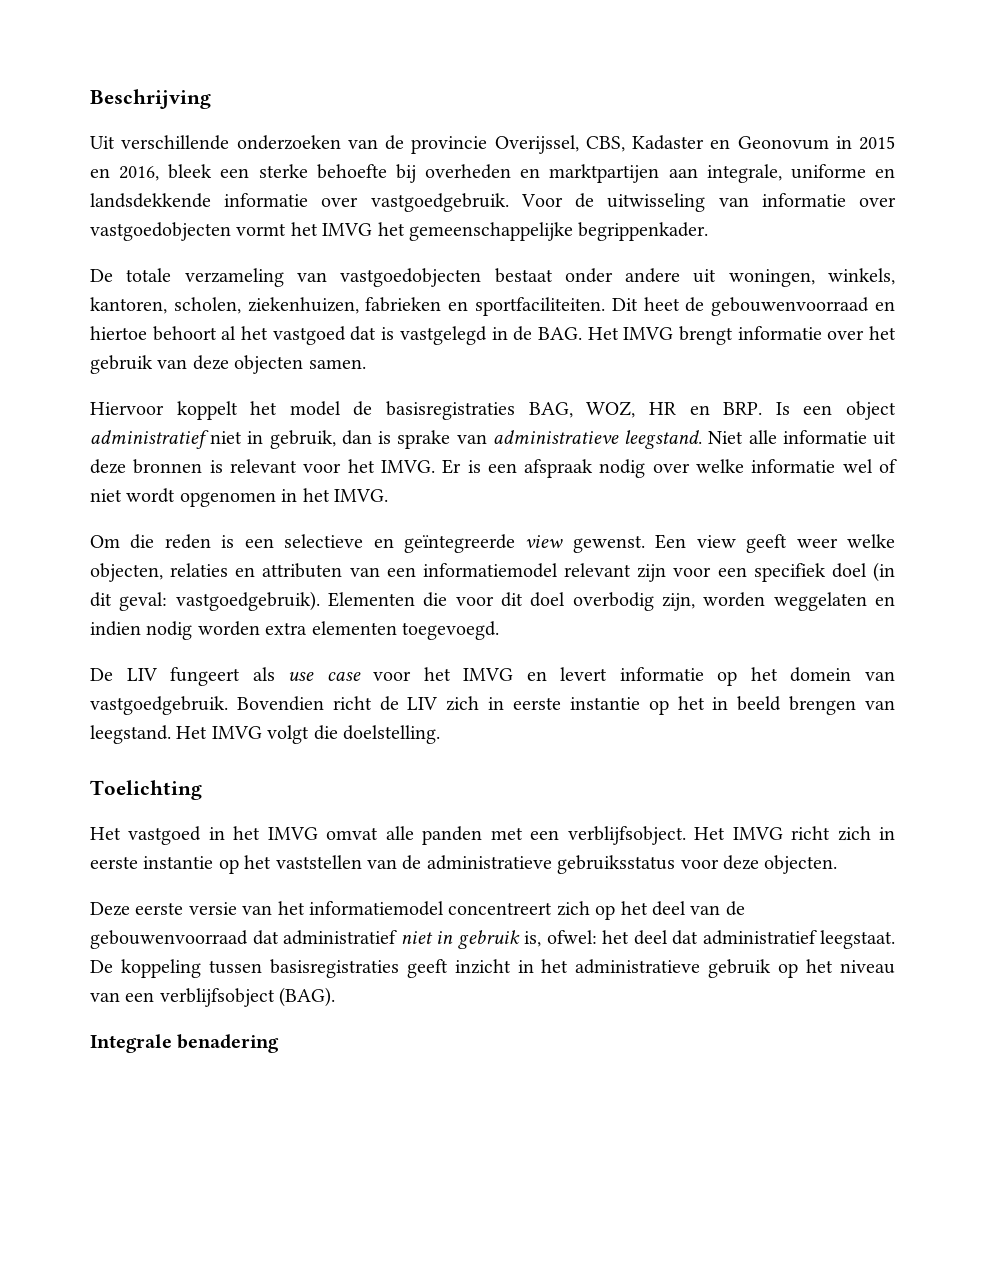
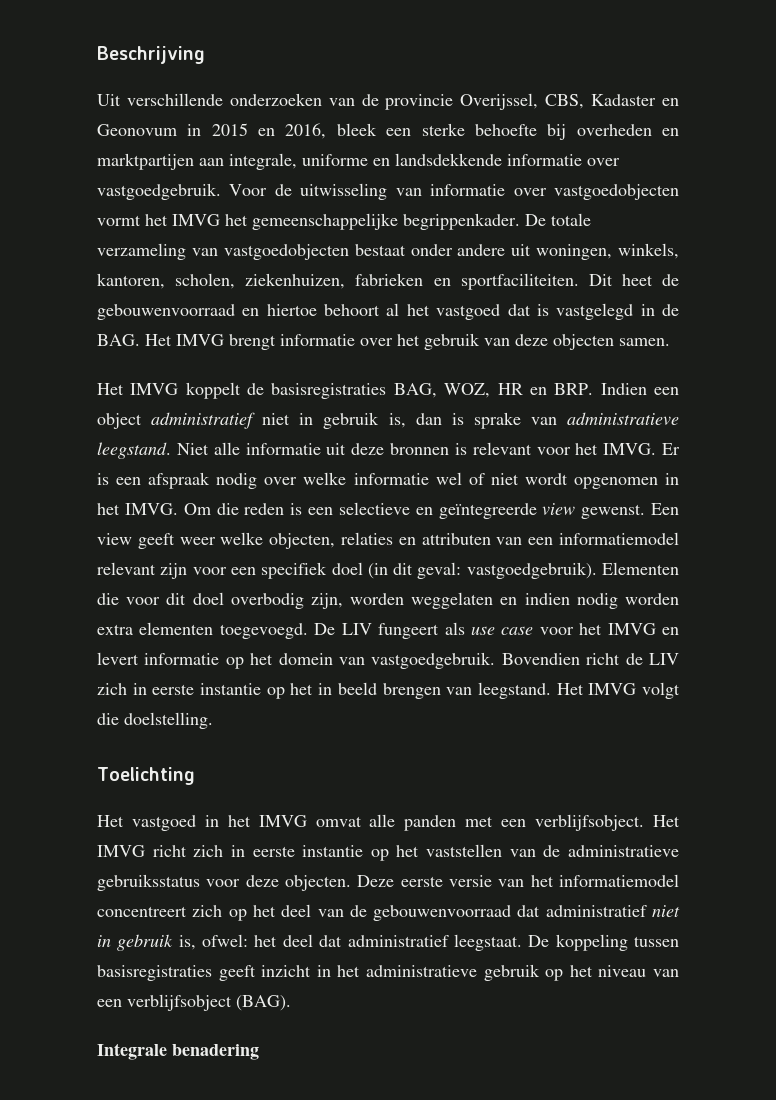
- Voor de uitwisseling van informatie over vastgoedobjecten vormt het IMVG het gemeenschappelijke begrippenkader.
- De totale verzameling van vastgoedobjecten bestaat onder andere uit woningen, winkels, kantoren, scholen, ziekenhuizen, fabrieken en sportfaciliteiten.
+ Voor de uitwisseling van informatie over vastgoedobjecten vormt het IMVG het gemeenschappelijke begrippenkader. De totale verzameling van vastgoedobjecten bestaat onder andere uit woningen, winkels, kantoren, scholen, ziekenhuizen, fabrieken en sportfaciliteiten.
- Hiervoor koppelt het model de basisregistraties BAG, WOZ, HR en BRP. Is een object administratief niet in gebruik, dan is sprake van administratieve leegstand.
+ Het IMVG koppelt de basisregistraties BAG, WOZ, HR en BRP. Indien een object administratief niet in gebruik is, dan is sprake van administratieve leegstand.
- Er is een afspraak nodig over welke informatie wel of niet wordt opgenomen in het IMVG.
- Om die reden is een selectieve en geïntegreerde view gewenst.
+ Er is een afspraak nodig over welke informatie wel of niet wordt opgenomen in het IMVG. Om die reden is een selectieve en geïntegreerde view gewenst.
- Elementen die voor dit doel overbodig zijn, worden weggelaten en indien nodig worden extra elementen toegevoegd.
- De LIV fungeert als use case voor het IMVG en levert informatie op het domein van vastgoedgebruik.
+ Elementen die voor dit doel overbodig zijn, worden weggelaten en indien nodig worden extra elementen toegevoegd. De LIV fungeert als use case voor het IMVG en levert informatie op het domein van vastgoedgebruik.
- Het IMVG richt zich in eerste instantie op het vaststellen van de administratieve gebruiksstatus voor deze objecten.
- Deze eerste versie van het informatiemodel concentreert zich op het deel van de gebouwenvoorraad dat administratief niet in gebruik is, ofwel: het deel dat administratief leegstaat.
+ Het IMVG richt zich in eerste instantie op het vaststellen van de administratieve gebruiksstatus voor deze objecten. Deze eerste versie van het informatiemodel concentreert zich op het deel van de gebouwenvoorraad dat administratief niet in gebruik is, ofwel: het deel dat administratief leegstaat.

